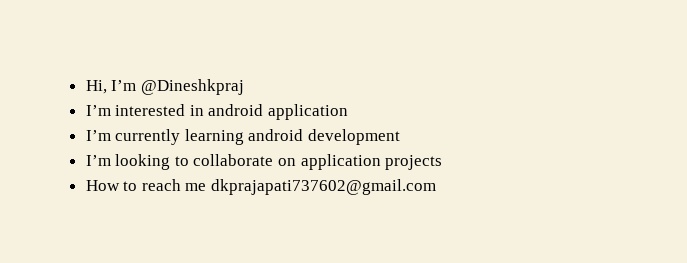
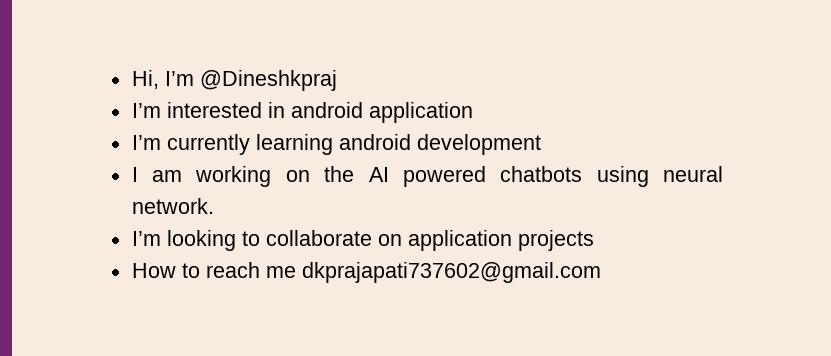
+ I am working on the AI powered chatbots using neural network.

